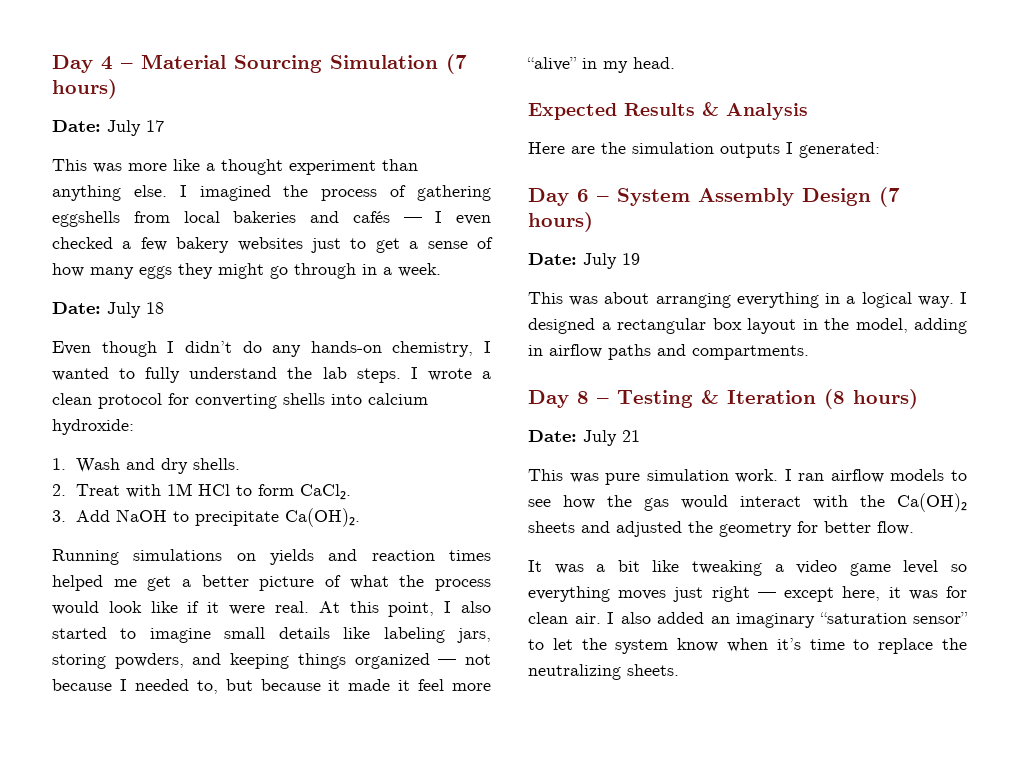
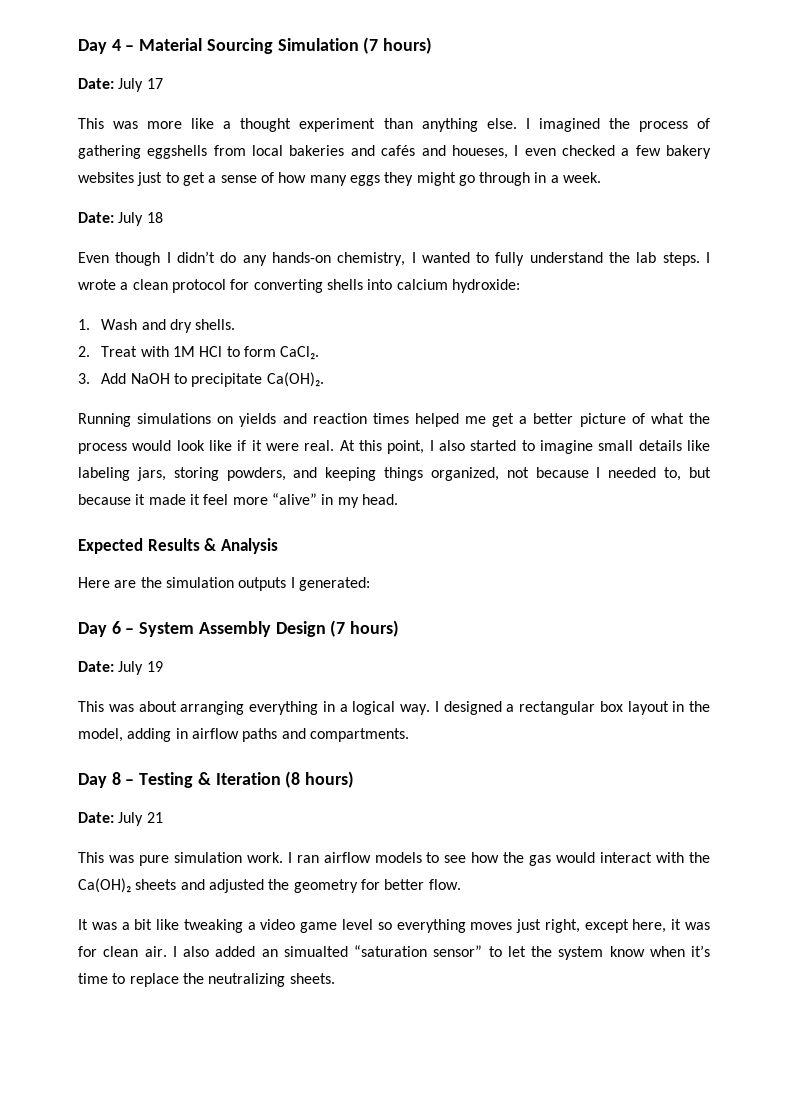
- I imagined the process of gathering eggshells from local bakeries and cafés — I even checked a few bakery websites just to get a sense of how many eggs they might go through in a week.
+ I imagined the process of gathering eggshells from local bakeries and cafés and houeses, I even checked a few bakery websites just to get a sense of how many eggs they might go through in a week.
- At this point, I also started to imagine small details like labeling jars, storing powders, and keeping things organized — not because I needed to, but because it made it feel more “alive” in my head.
+ At this point, I also started to imagine small details like labeling jars, storing powders, and keeping things organized, not because I needed to, but because it made it feel more “alive” in my head.
- It was a bit like tweaking a video game level so everything moves just right — except here, it was for clean air.
+ It was a bit like tweaking a video game level so everything moves just right, except here, it was for clean air.
- I also added an imaginary “saturation sensor” to let the system know when it’s time to replace the neutralizing sheets.
+ I also added an simualted “saturation sensor” to let the system know when it’s time to replace the neutralizing sheets.

